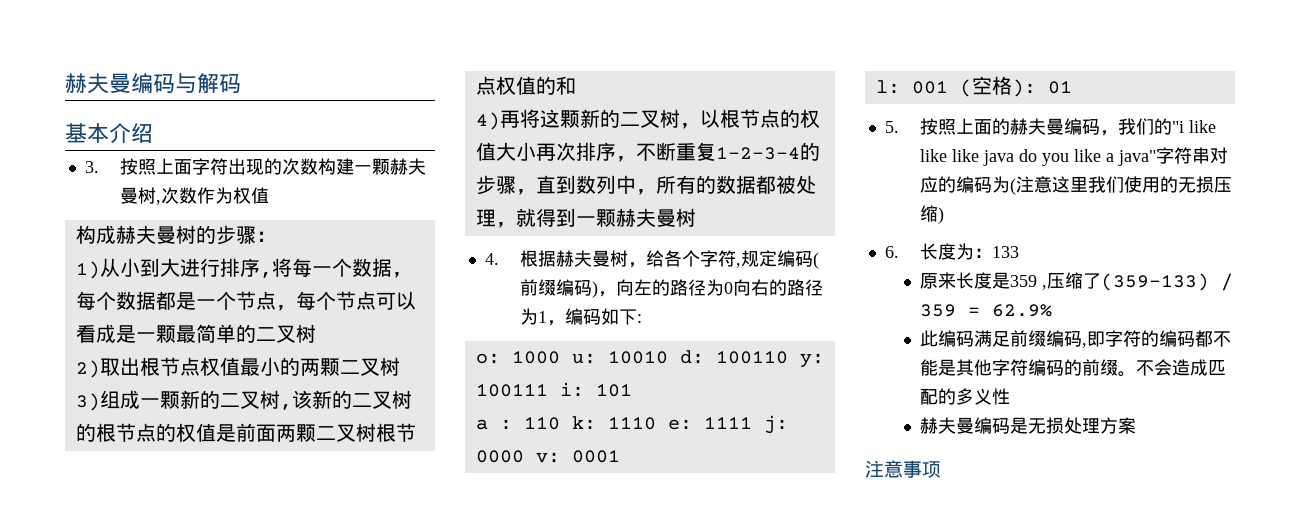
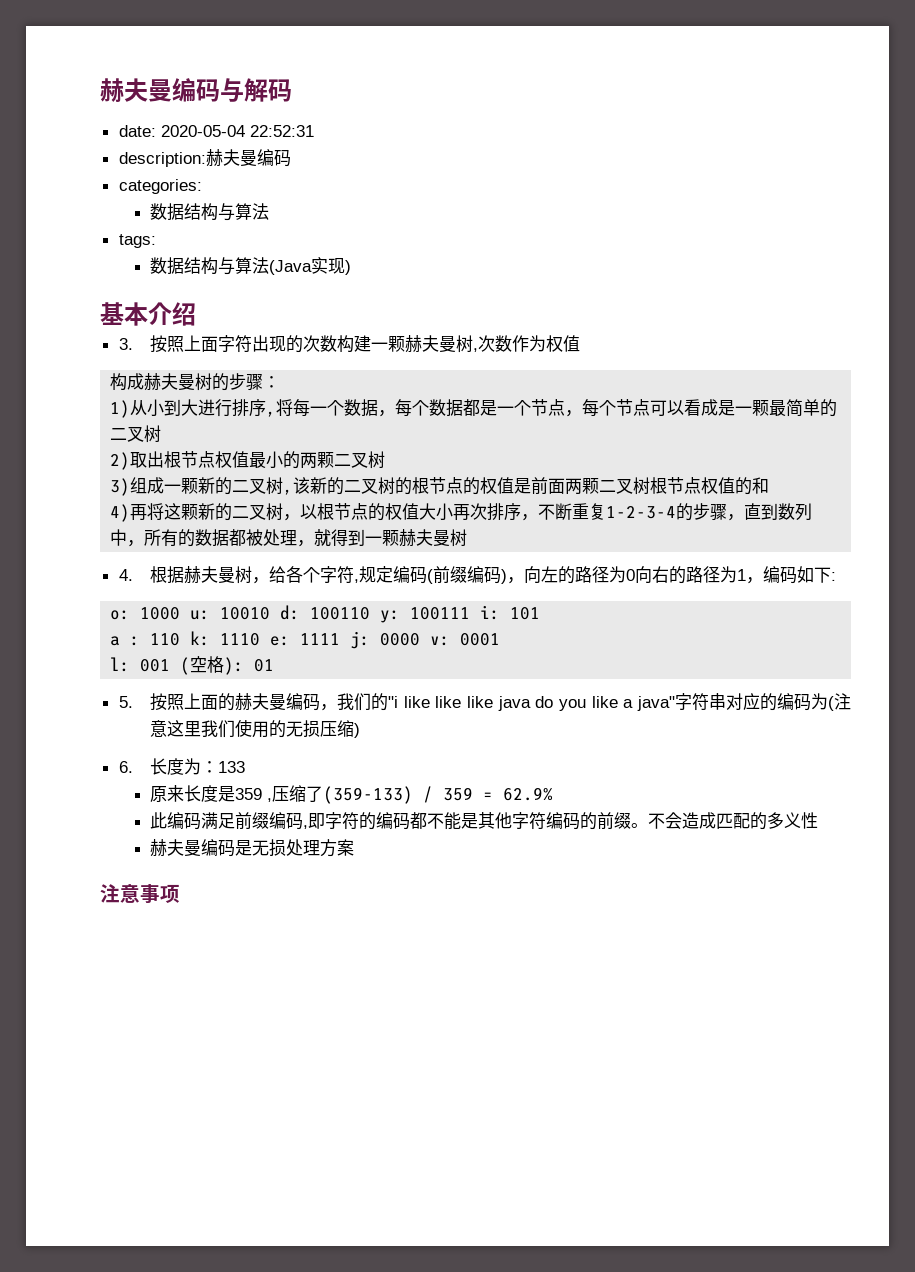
+ date: 2020-05-04 22:52:31
+ description:赫夫曼编码
+ categories:
+ 数据结构与算法
+ tags:
+ 数据结构与算法(Java实现)

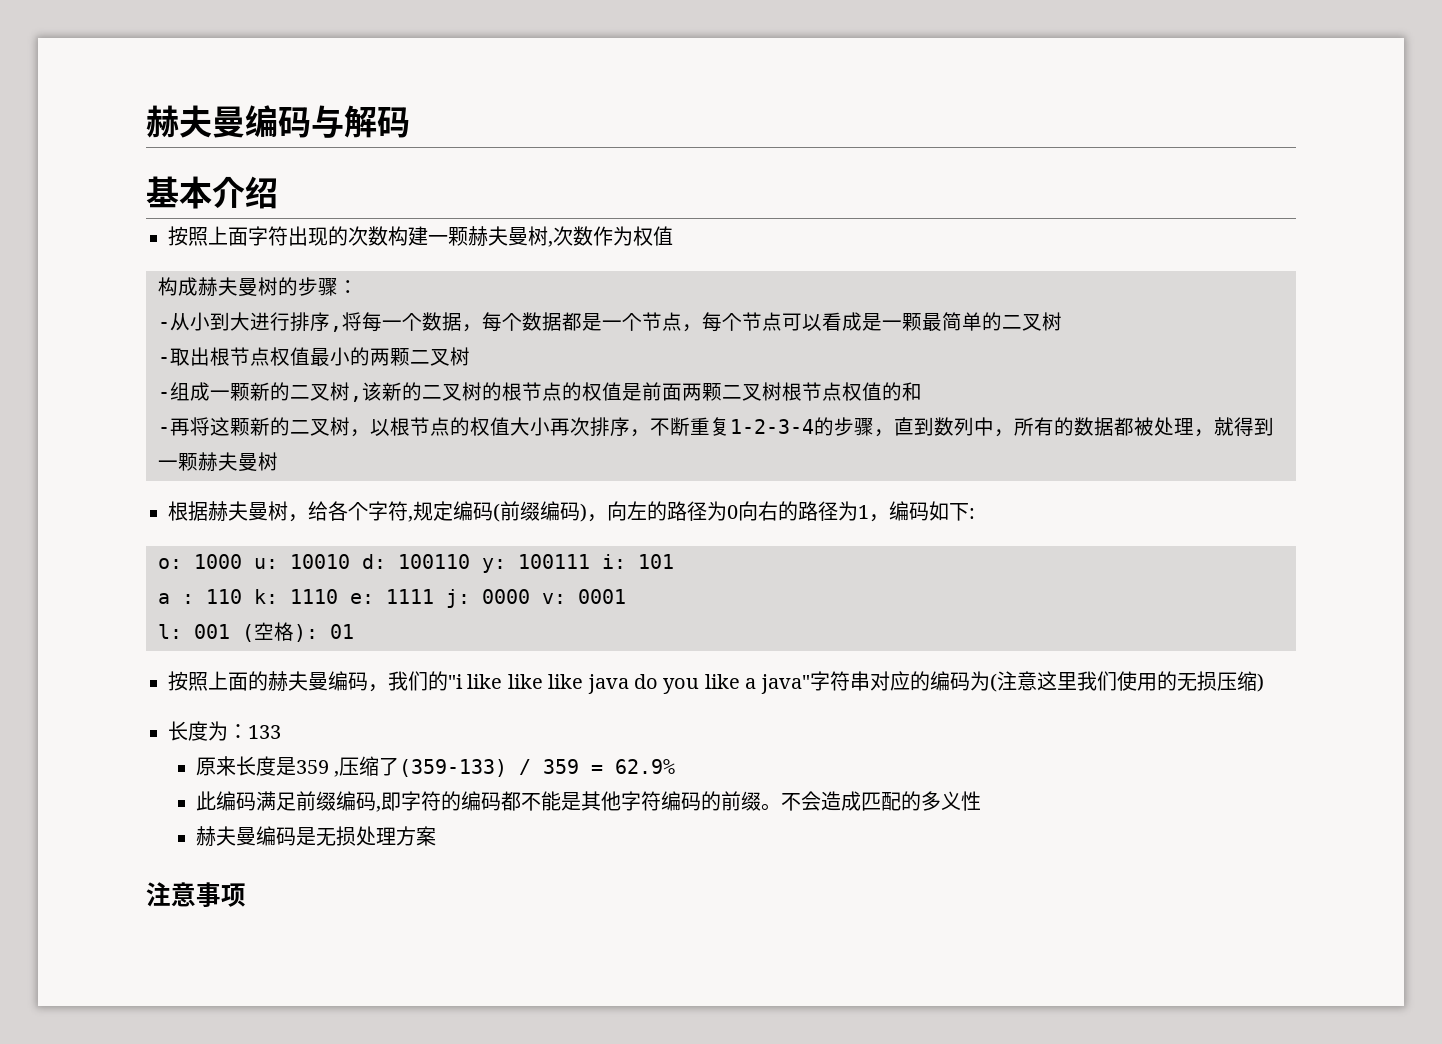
- date: 2020-05-04 22:52:31
- description:赫夫曼编码
- categories:
- 数据结构与算法
- tags:
- 数据结构与算法(Java实现)
- 3.按照上面字符出现的次数构建一颗赫夫曼树,次数作为权值
+ 按照上面字符出现的次数构建一颗赫夫曼树,次数作为权值
- 1)从小到大进行排序,将每一个数据，每个数据都是一个节点，每个节点可以看成是一颗最简单的二叉树
+ -从小到大进行排序,将每一个数据，每个数据都是一个节点，每个节点可以看成是一颗最简单的二叉树
- 2)取出根节点权值最小的两颗二叉树
+ -取出根节点权值最小的两颗二叉树
- 3)组成一颗新的二叉树,该新的二叉树的根节点的权值是前面两颗二叉树根节点权值的和
+ -组成一颗新的二叉树,该新的二叉树的根节点的权值是前面两颗二叉树根节点权值的和
- 4)再将这颗新的二叉树，以根节点的权值大小再次排序，不断重复1-2-3-4的步骤，直到数列中，所有的数据都被处理，就得到一颗赫夫曼树
+ -再将这颗新的二叉树，以根节点的权值大小再次排序，不断重复1-2-3-4的步骤，直到数列中，所有的数据都被处理，就得到一颗赫夫曼树
- 4.根据赫夫曼树，给各个字符,规定编码(前缀编码)，向左的路径为0向右的路径为1，编码如下:
+ 根据赫夫曼树，给各个字符,规定编码(前缀编码)，向左的路径为0向右的路径为1，编码如下:
- 5.按照上面的赫夫曼编码，我们的"i like like like java do you like a java"字符串对应的编码为(注意这里我们使用的无损压缩)
+ 按照上面的赫夫曼编码，我们的"i like like like java do you like a java"字符串对应的编码为(注意这里我们使用的无损压缩)
- 6.长度为：133
+ 长度为：133

